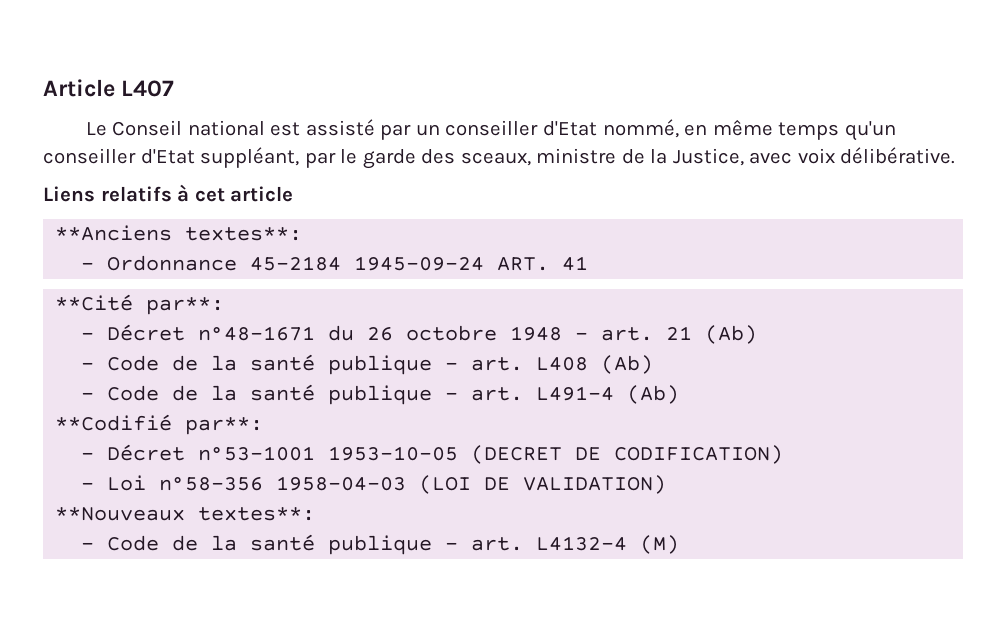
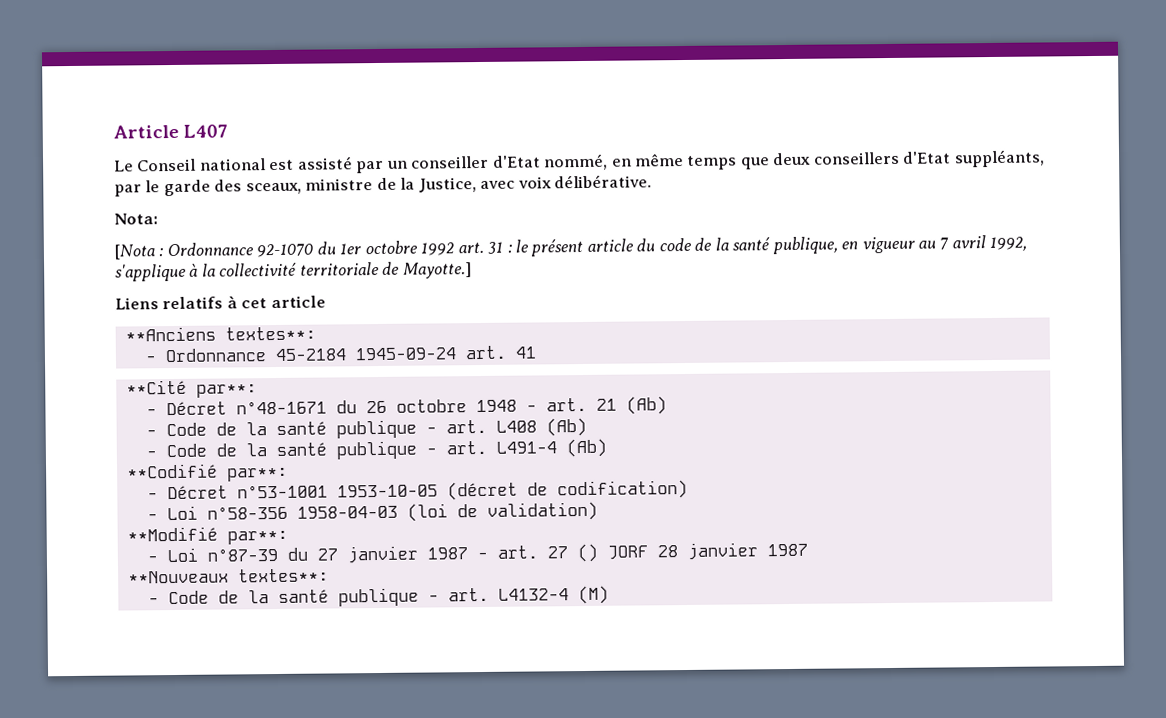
- Le Conseil national est assisté par un conseiller d'Etat nommé, en même temps qu'un conseiller d'Etat suppléant, par le garde des sceaux, ministre de la Justice, avec voix délibérative.
+ Le Conseil national est assisté par un conseiller d'Etat nommé, en même temps que deux conseillers d'Etat suppléants, par le garde des sceaux, ministre de la Justice, avec voix délibérative.
+ Nota:
+ [Nota : Ordonnance 92-1070 du 1er octobre 1992 art. 31 : le présent article du code de la santé publique, en vigueur au 7 avril 1992, s'applique à la collectivité territoriale de Mayotte.]
- - Ordonnance 45-2184 1945-09-24 ART. 41
+ - Ordonnance 45-2184 1945-09-24 art. 41
- - Décret n°53-1001 1953-10-05 (DECRET DE CODIFICATION)
+ - Décret n°53-1001 1953-10-05 (décret de codification)
- - Loi n°58-356 1958-04-03 (LOI DE VALIDATION)
+ - Loi n°58-356 1958-04-03 (loi de validation)
+ **Modifié par**:
+ - Loi n°87-39 du 27 janvier 1987 - art. 27 () JORF 28 janvier 1987

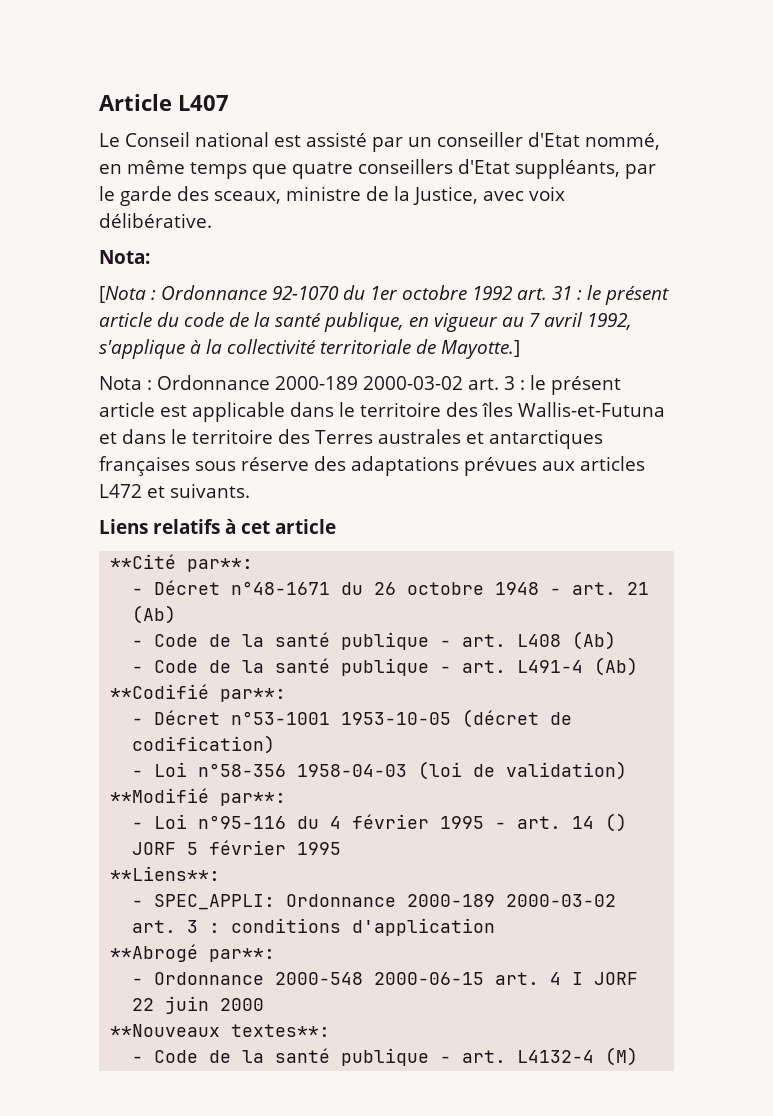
- Le Conseil national est assisté par un conseiller d'Etat nommé, en même temps que deux conseillers d'Etat suppléants, par le garde des sceaux, ministre de la Justice, avec voix délibérative.
+ Le Conseil national est assisté par un conseiller d'Etat nommé, en même temps que quatre conseillers d'Etat suppléants, par le garde des sceaux, ministre de la Justice, avec voix délibérative.
+ Nota : Ordonnance 2000-189 2000-03-02 art. 3 : le présent article est applicable dans le territoire des îles Wallis-et-Futuna et dans le territoire des Terres australes et antarctiques françaises sous réserve des adaptations prévues aux articles L472 et suivants.
- **Anciens textes**:
- - Ordonnance 45-2184 1945-09-24 art. 41
- - Loi n°87-39 du 27 janvier 1987 - art. 27 () JORF 28 janvier 1987
+ - Loi n°95-116 du 4 février 1995 - art. 14 () JORF 5 février 1995
+ **Liens**:
+ - SPEC_APPLI: Ordonnance 2000-189 2000-03-02 art. 3 : conditions d'application
+ **Abrogé par**:
+ - Ordonnance 2000-548 2000-06-15 art. 4 I JORF 22 juin 2000

